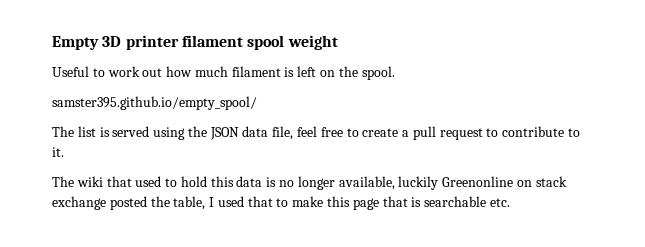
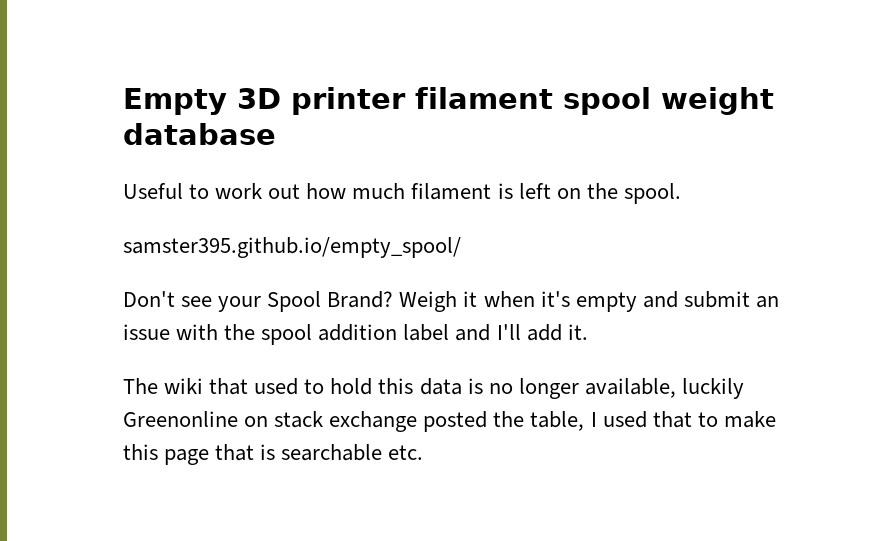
- Empty 3D printer filament spool weight
+ Empty 3D printer filament spool weight database
- The list is served using the JSON data file, feel free to create a pull request to contribute to it.
+ Don't see your Spool Brand? Weigh it when it's empty and submit an issue with the spool addition label and I'll add it.

